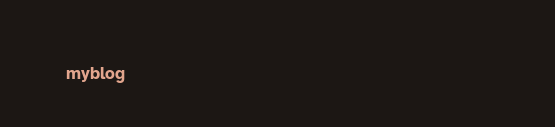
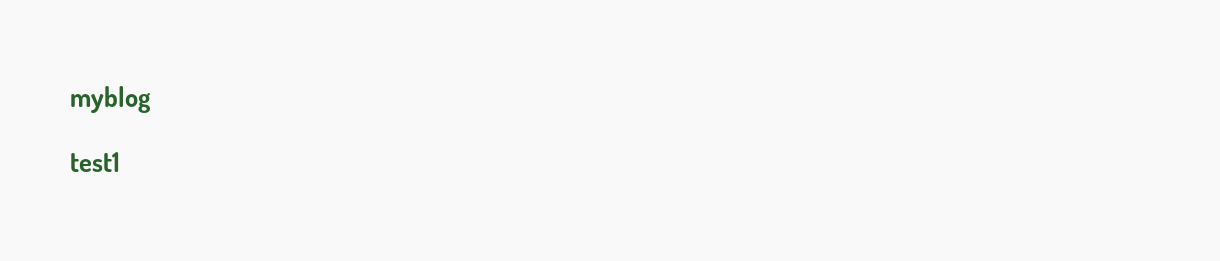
+ test1

